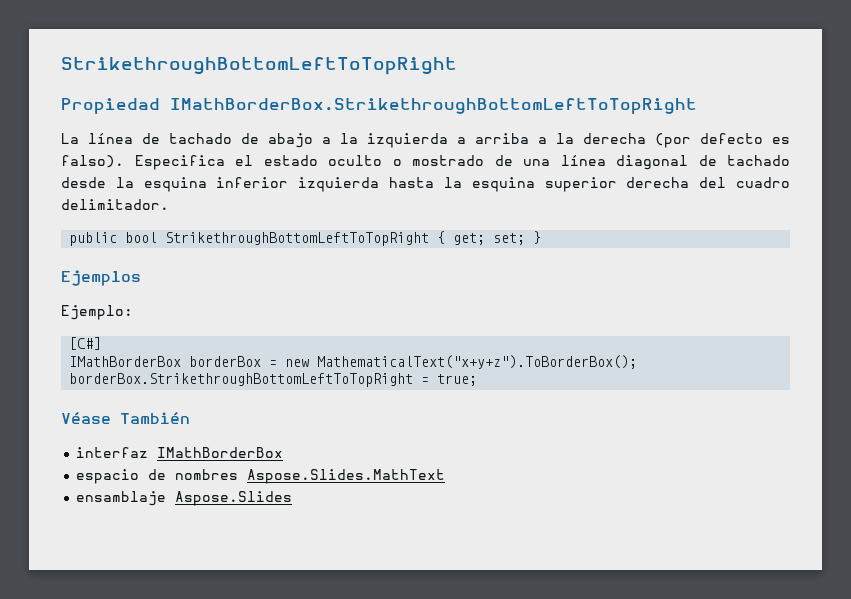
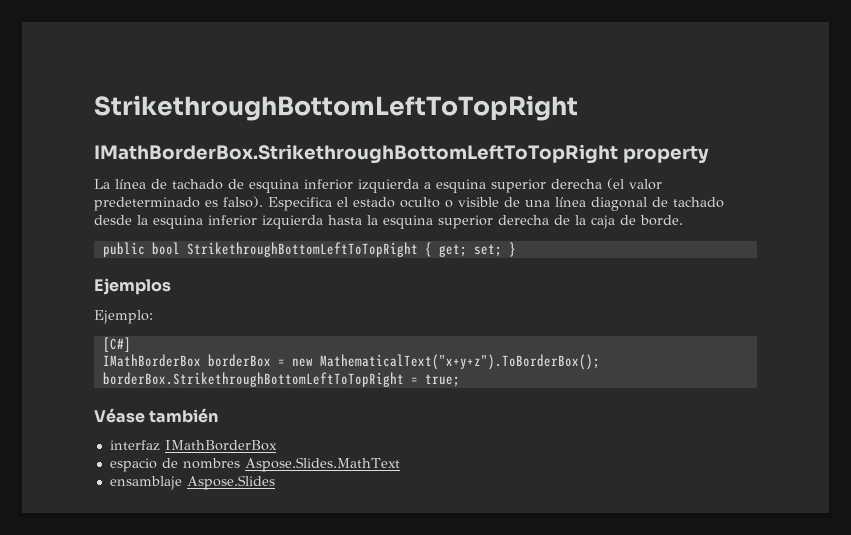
- Propiedad IMathBorderBox.StrikethroughBottomLeftToTopRight
+ IMathBorderBox.StrikethroughBottomLeftToTopRight property
- La línea de tachado de abajo a la izquierda a arriba a la derecha (por defecto es falso).
+ La línea de tachado de esquina inferior izquierda a esquina superior derecha (el valor predeterminado es falso).
- Especifica el estado oculto o mostrado de una línea diagonal de tachado desde la esquina inferior izquierda hasta la esquina superior derecha del cuadro delimitador.
+ Especifica el estado oculto o visible de una línea diagonal de tachado desde la esquina inferior izquierda hasta la esquina superior derecha de la caja de borde.
- Véase También
+ Véase también

